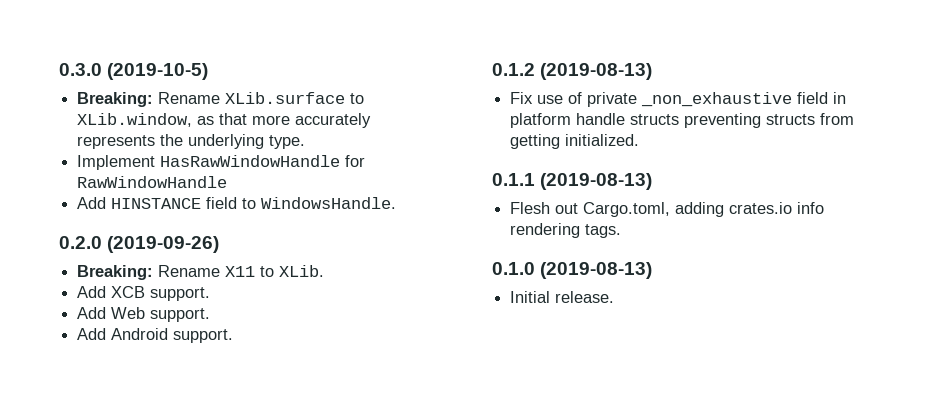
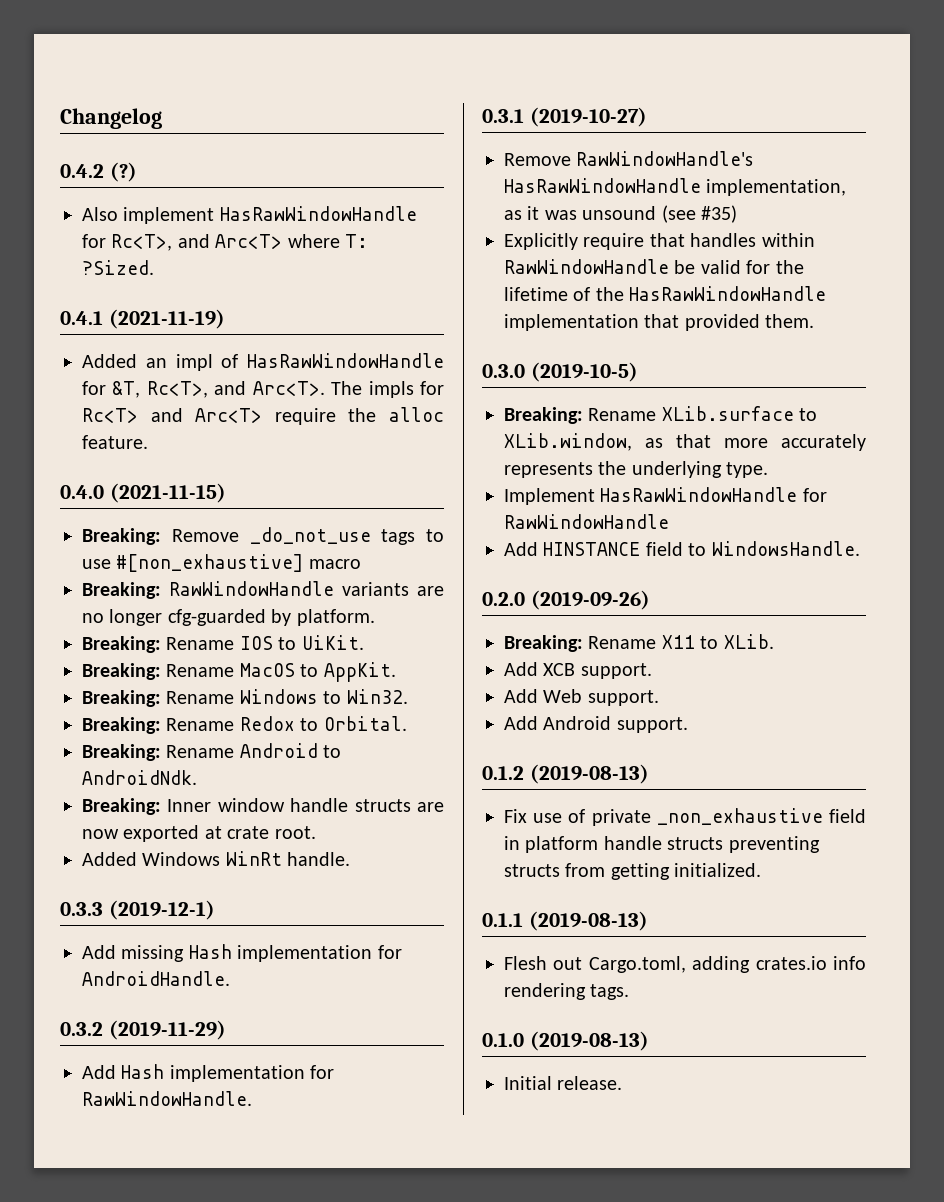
+ Changelog
+ 0.4.2 (?)
+ Also implement HasRawWindowHandle for Rc<T>, and Arc<T> where T: ?Sized.
+ 0.4.1 (2021-11-19)
+ Added an impl of HasRawWindowHandle for &T, Rc<T>, and Arc<T>. The impls for Rc<T> and Arc<T> require the alloc feature.
+ 0.4.0 (2021-11-15)
+ Breaking: Remove _do_not_use tags to use #[non_exhaustive] macro
+ Breaking: RawWindowHandle variants are no longer cfg-guarded by platform.
+ Breaking: Rename IOS to UiKit.
+ Breaking: Rename MacOS to AppKit.
+ Breaking: Rename Windows to Win32.
+ Breaking: Rename Redox to Orbital.
+ Breaking: Rename Android to AndroidNdk.
+ Breaking: Inner window handle structs are now exported at crate root.
+ Added Windows WinRt handle.
+ 0.3.3 (2019-12-1)
+ Add missing Hash implementation for AndroidHandle.
+ 0.3.2 (2019-11-29)
+ Add Hash implementation for RawWindowHandle.
+ 0.3.1 (2019-10-27)
+ Remove RawWindowHandle's HasRawWindowHandle implementation, as it was unsound (see #35)
+ Explicitly require that handles within RawWindowHandle be valid for the lifetime of the HasRawWindowHandle implementation that provided them.

